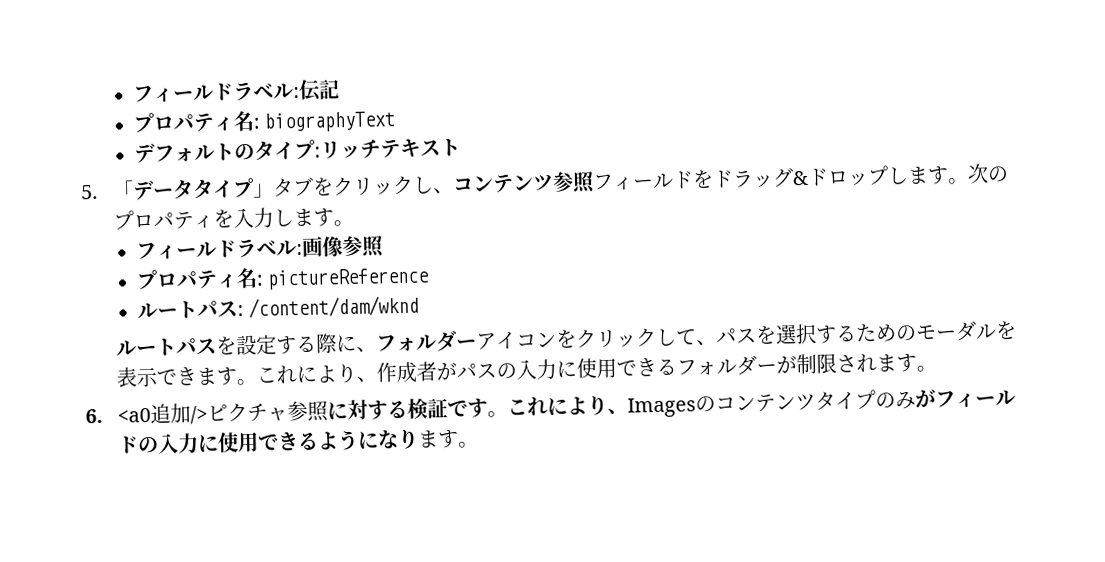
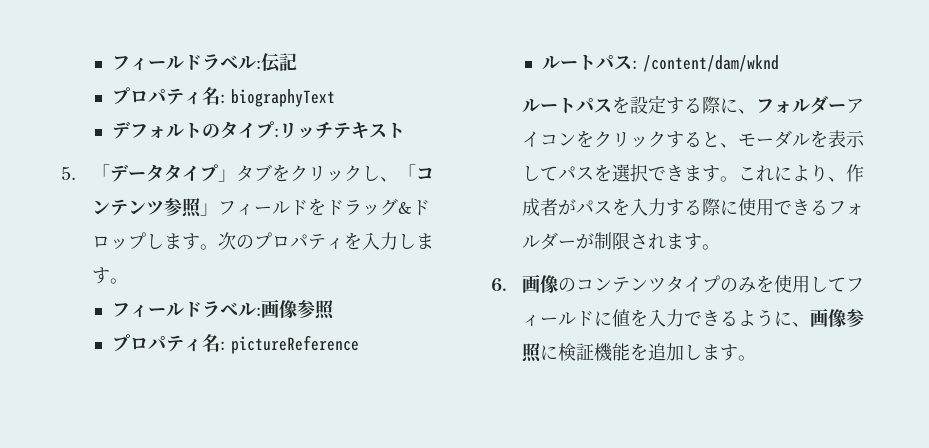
- 5.「データタイプ」タブをクリックし、コンテンツ参照フィールドをドラッグ&ドロップします。
+ 5.「データタイプ」タブをクリックし、「コンテンツ参照」フィールドをドラッグ&ドロップします。
- ルートパスを設定する際に、フォルダーアイコンをクリックして、パスを選択するためのモーダルを表示できます。
+ ルートパスを設定する際に、フォルダーアイコンをクリックすると、モーダルを表示してパスを選択できます。
- これにより、作成者がパスの入力に使用できるフォルダーが制限されます。
+ これにより、作成者がパスを入力する際に使用できるフォルダーが制限されます。
- 6. <a0追加/>ピクチャ参照に対する検証です。これにより、Imagesのコンテンツタイプのみがフィールドの入力に使用できるようになります。
+ 6.画像のコンテンツタイプのみを使用してフィールドに値を入力できるように、画像参照に検証機能を追加します。

